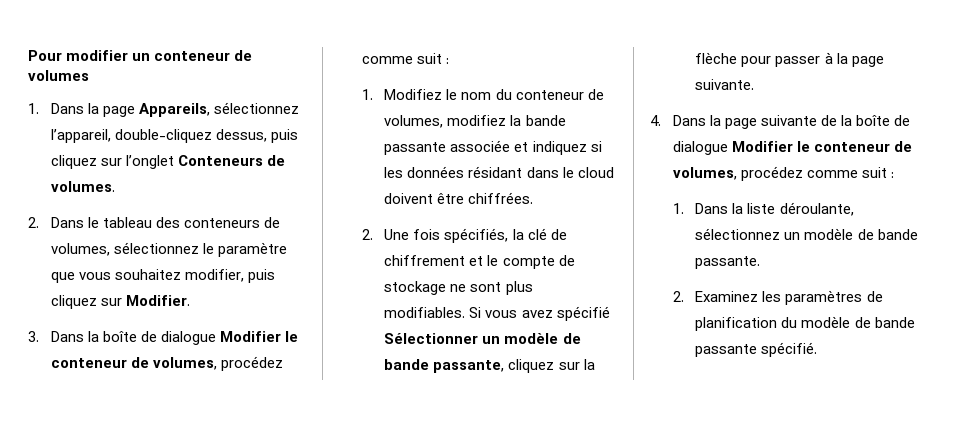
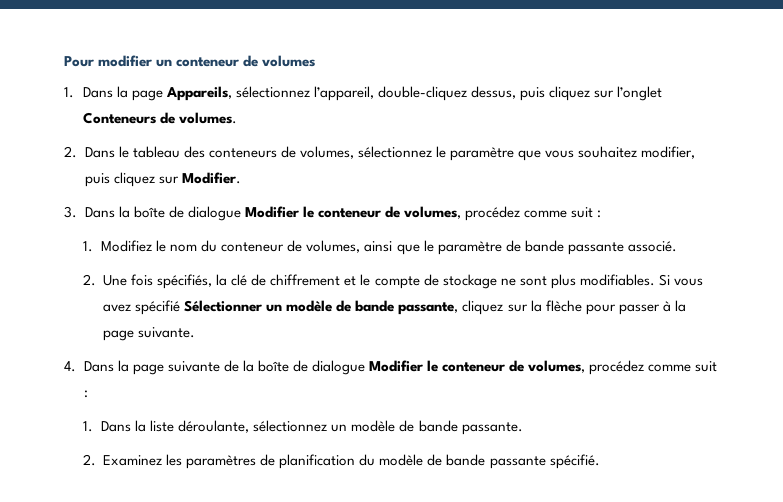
- 1. Modifiez le nom du conteneur de volumes, modifiez la bande passante associée et indiquez si les données résidant dans le cloud doivent être chiffrées.
+ 1. Modifiez le nom du conteneur de volumes, ainsi que le paramètre de bande passante associé.

